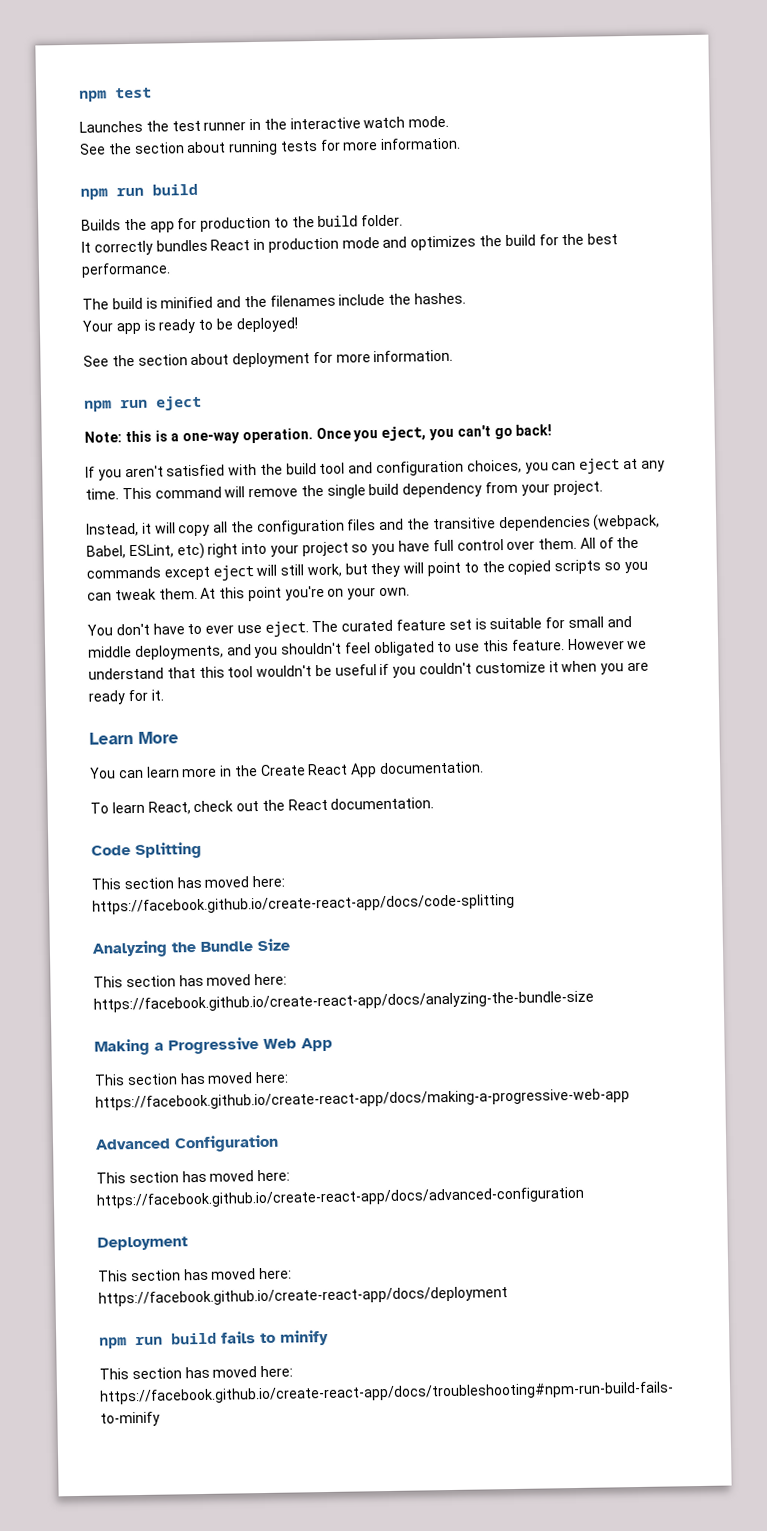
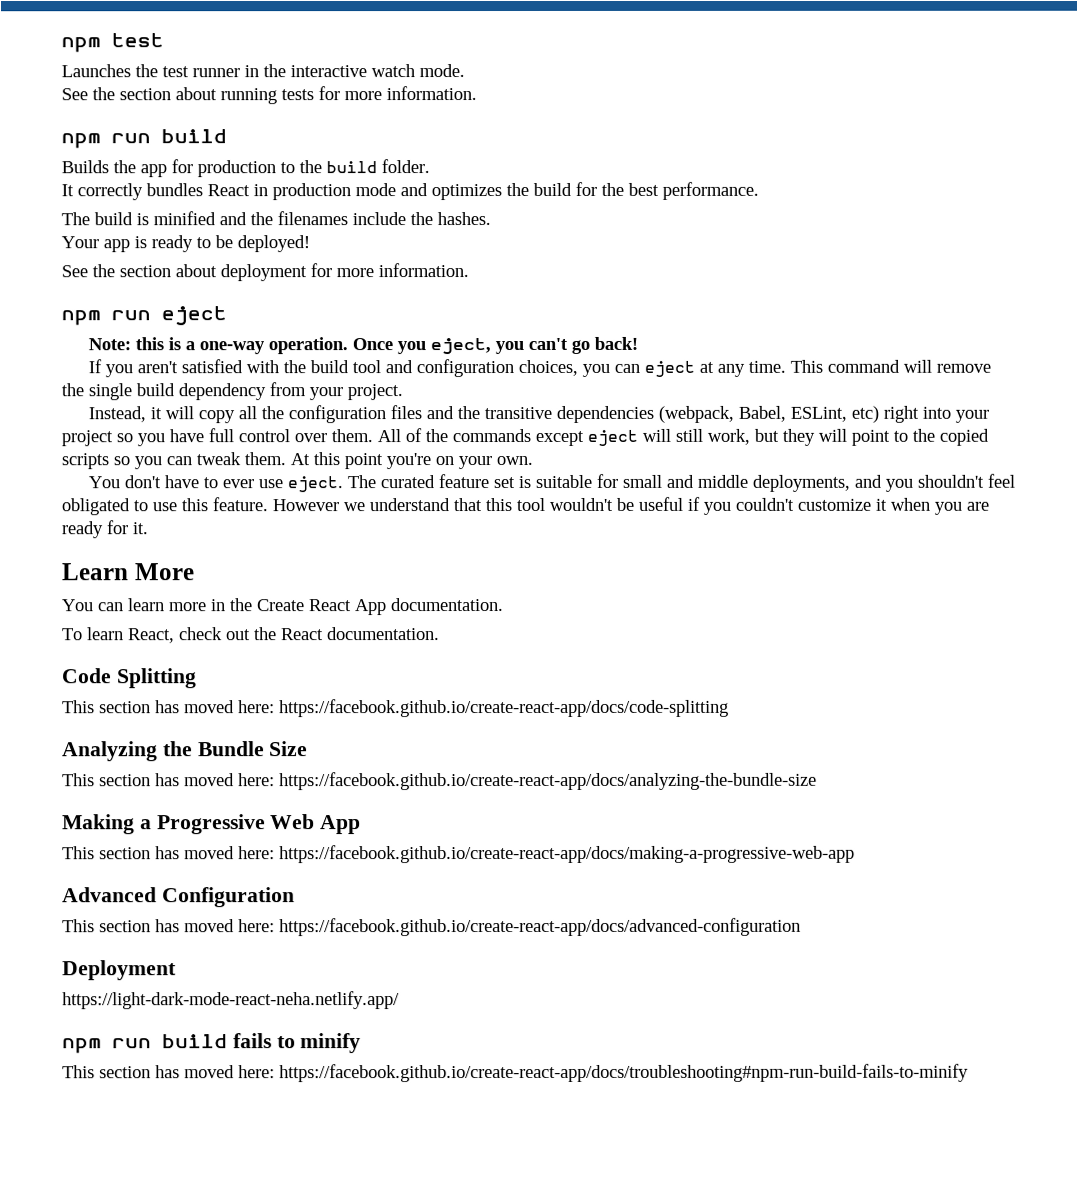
- This section has moved here: https://facebook.github.io/create-react-app/docs/deployment
+ https://light-dark-mode-react-neha.netlify.app/

